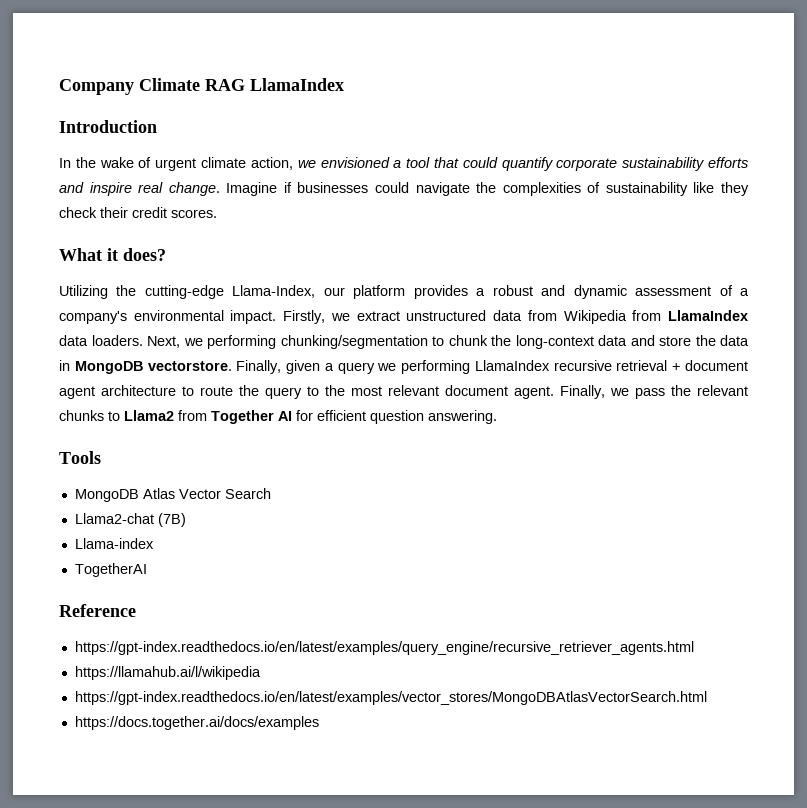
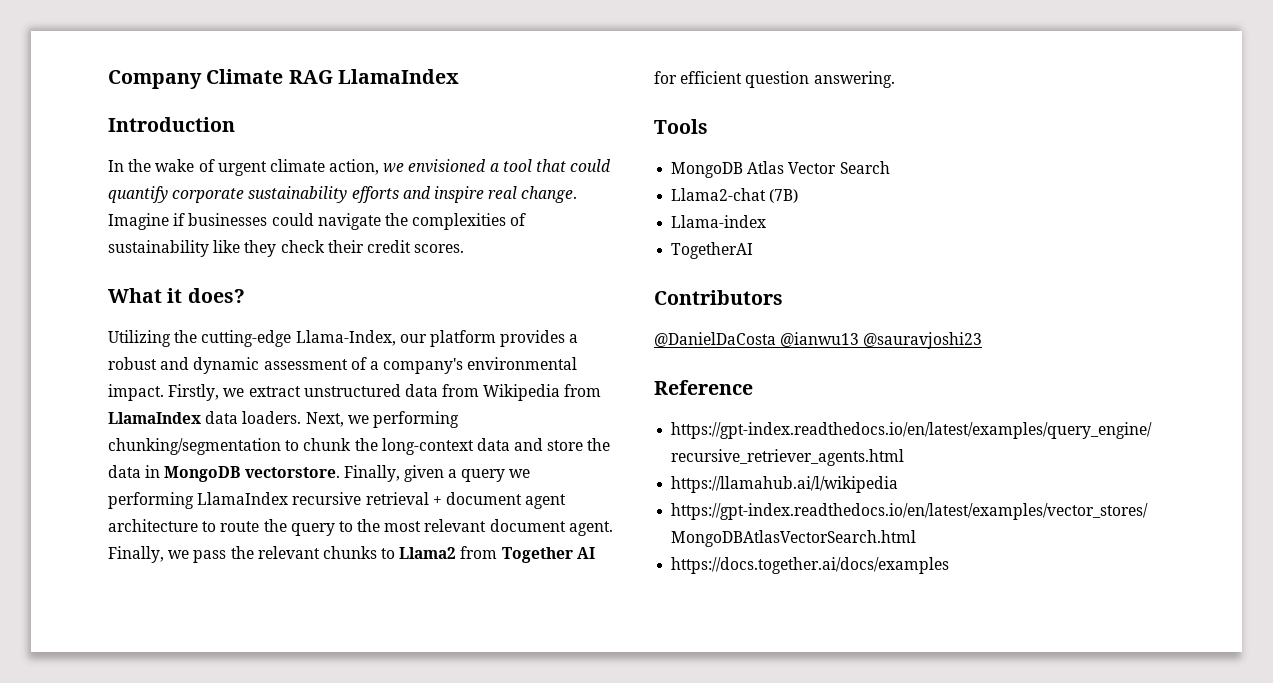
+ Contributors
+ @DanielDaCosta @ianwu13 @sauravjoshi23

